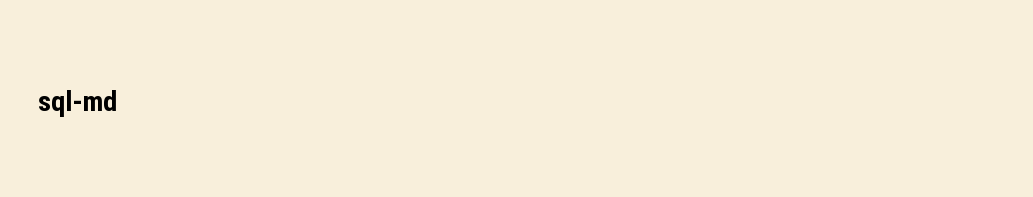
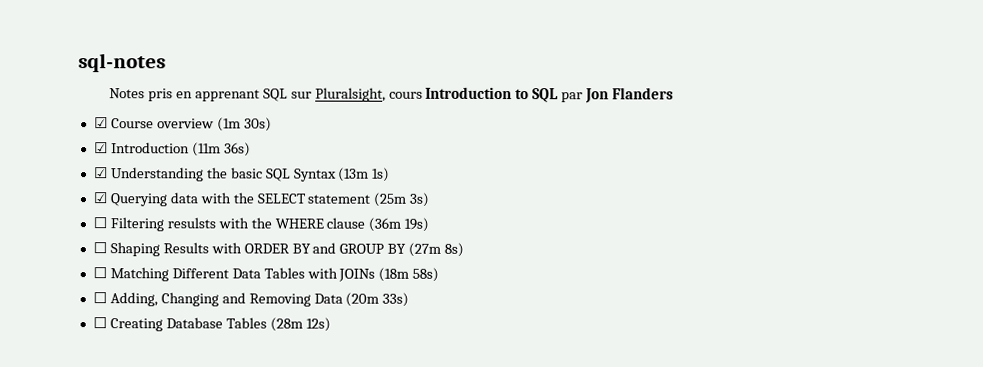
- sql-md
+ sql-notes
+ Notes pris en apprenant SQL sur Pluralsight, cours Introduction to SQL par Jon Flanders
+ ☑ Course overview (1m 30s)
+ ☑ Introduction (11m 36s)
+ ☑ Understanding the basic SQL Syntax (13m 1s)
+ ☑ Querying data with the SELECT statement (25m 3s)
+ ☐ Filtering resulsts with the WHERE clause (36m 19s)
+ ☐ Shaping Results with ORDER BY and GROUP BY (27m 8s)
+ ☐ Matching Different Data Tables with JOINs (18m 58s)
+ ☐ Adding, Changing and Removing Data (20m 33s)
+ ☐ Creating Database Tables (28m 12s)

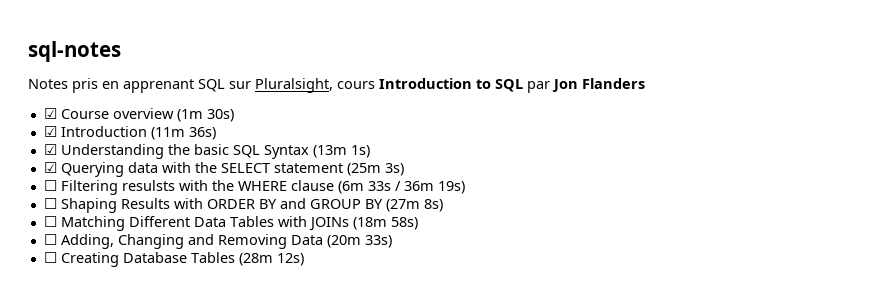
- ☐ Filtering resulsts with the WHERE clause (36m 19s)
+ ☐ Filtering resulsts with the WHERE clause (6m 33s / 36m 19s)

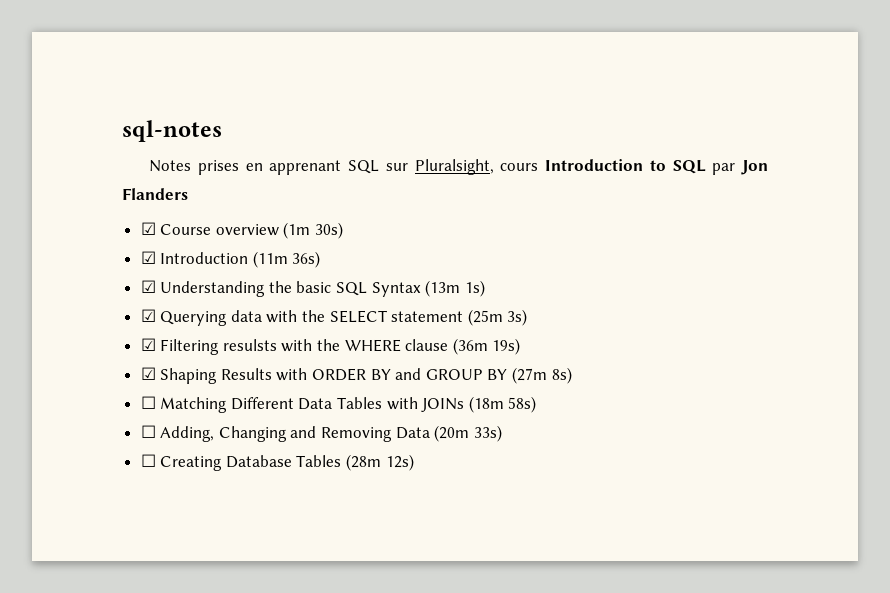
- Notes pris en apprenant SQL sur Pluralsight, cours Introduction to SQL par Jon Flanders
+ Notes prises en apprenant SQL sur Pluralsight, cours Introduction to SQL par Jon Flanders
- ☐ Filtering resulsts with the WHERE clause (6m 33s / 36m 19s)
+ ☑ Filtering resulsts with the WHERE clause (36m 19s)
- ☐ Shaping Results with ORDER BY and GROUP BY (27m 8s)
+ ☑ Shaping Results with ORDER BY and GROUP BY (27m 8s)

